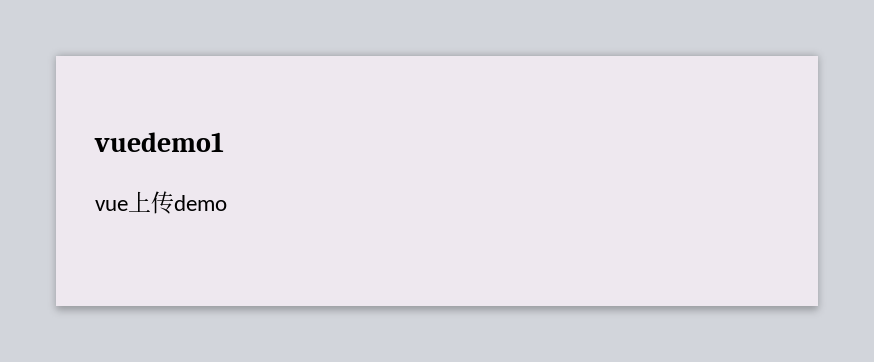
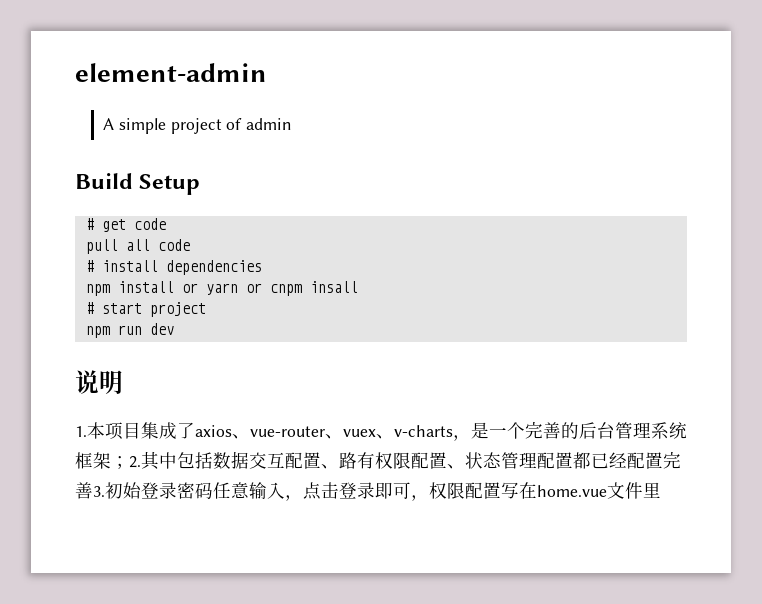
- vuedemo1
- vue上传demo
+ element-admin
+ A simple project of admin
+ Build Setup
+ # get code
+ pull all code
+ # install dependencies
+ npm install or yarn or cnpm insall
+ # start project
+ npm run dev
+ 说明
+ 1.本项目集成了axios、vue-router、vuex、v-charts，是一个完善的后台管理系统框架；2.其中包括数据交互配置、路有权限配置、状态管理配置都已经配置完善3.初始登录密码任意输入，点击登录即可，权限配置写在home.vue文件里

